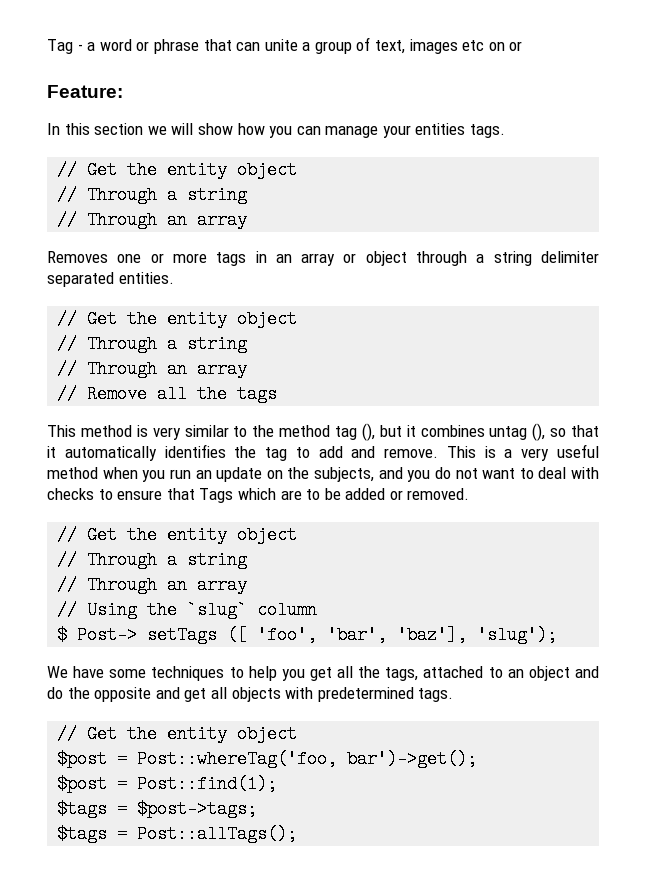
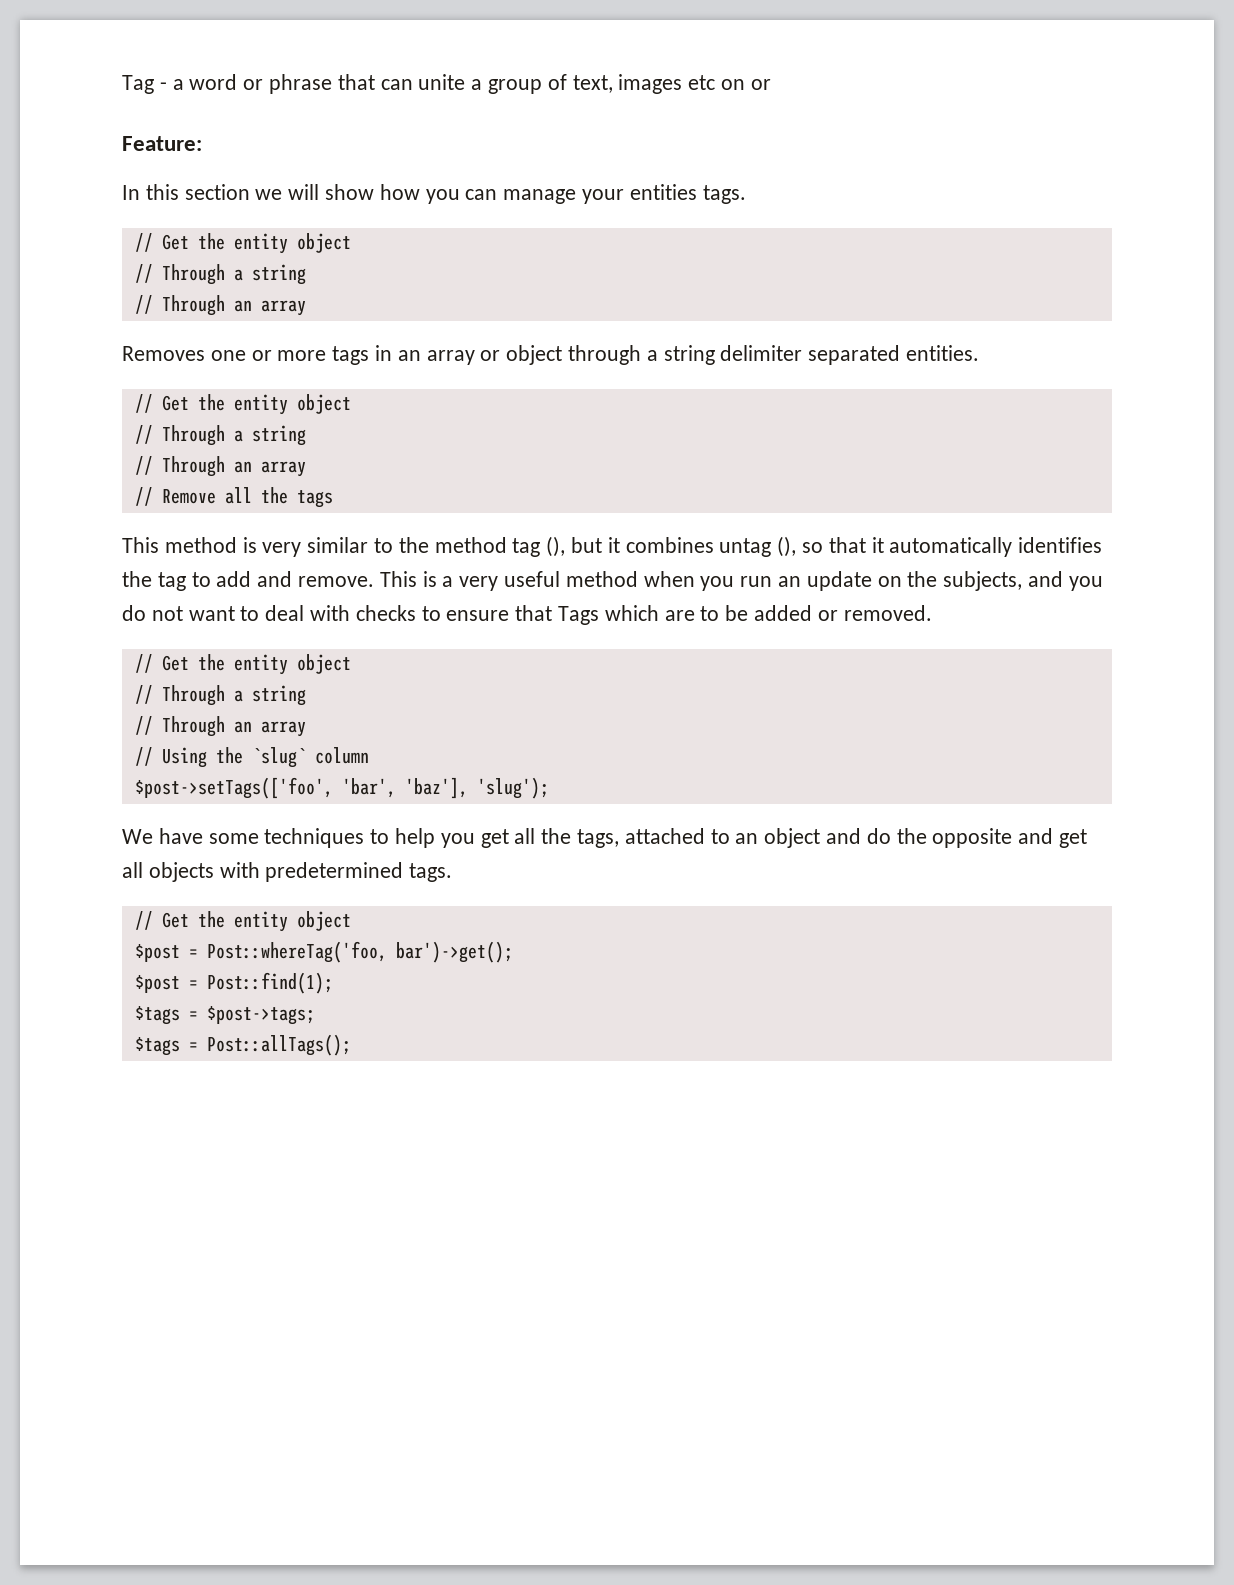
- $ Post-> setTags ([ 'foo', 'bar', 'baz'], 'slug');
+ $post->setTags(['foo', 'bar', 'baz'], 'slug');

